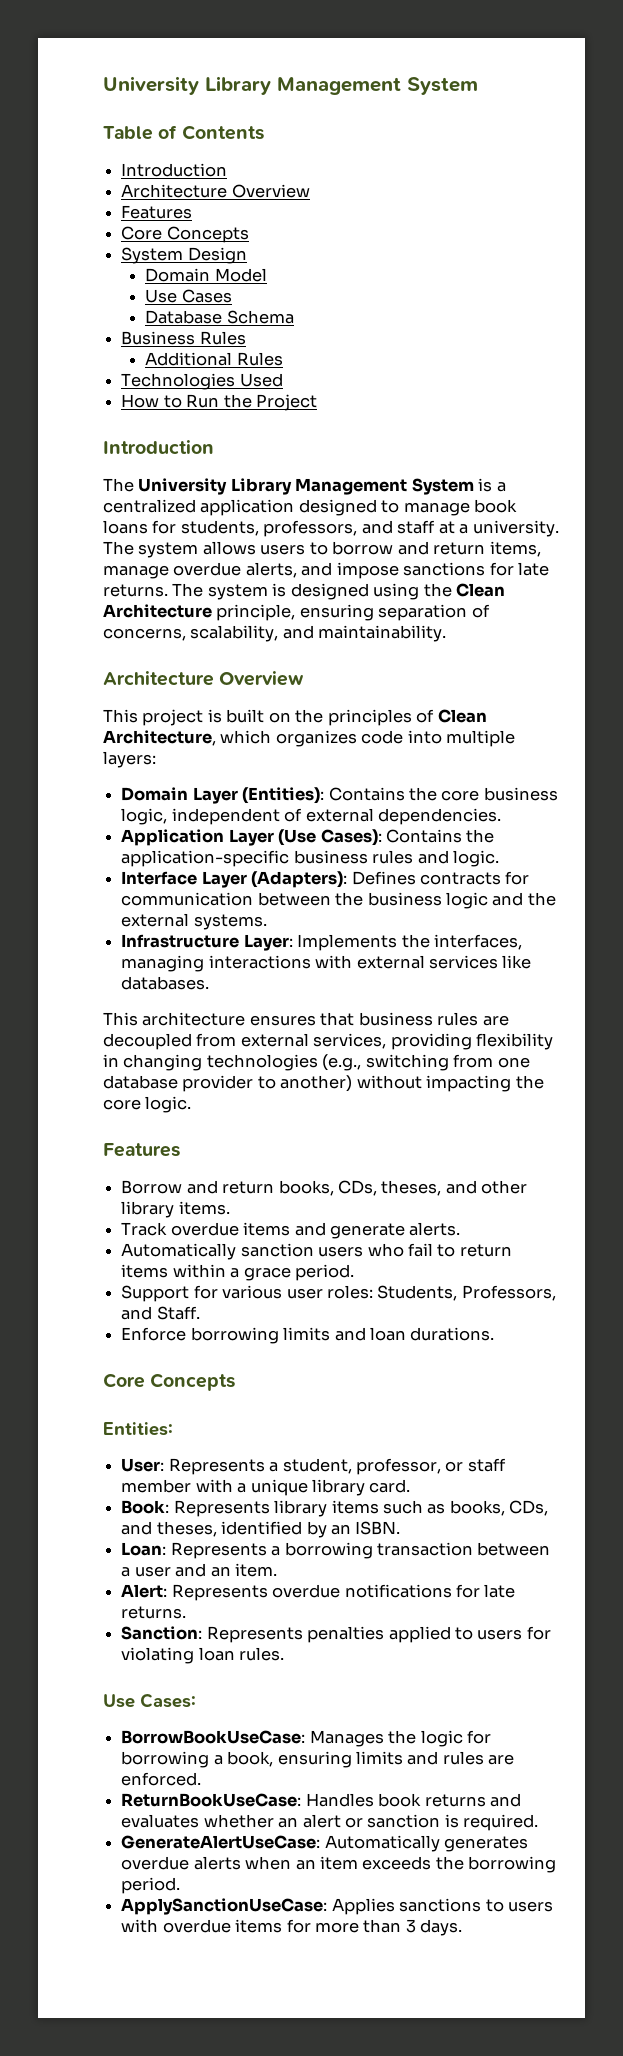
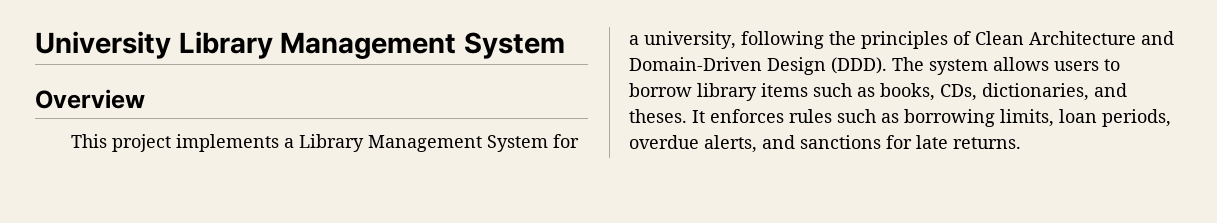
- Table of Contents
- Introduction
- Architecture Overview
- Features
- Core Concepts
- System Design
- Domain Model
- Use Cases
- Database Schema
- Business Rules
- Additional Rules
- Technologies Used
- How to Run the Project
- Introduction
- The University Library Management System is a centralized application designed to manage book loans for students, professors, and staff at a university.
+ Overview
+ This project implements a Library Management System for a university, following the principles of Clean Architecture and Domain-Driven Design (DDD).
- The system allows users to borrow and return items, manage overdue alerts, and impose sanctions for late returns. The system is designed using the Clean Architecture principle, ensuring separation of concerns, scalability, and maintainability.
- Architecture Overview
- This project is built on the principles of Clean Architecture, which organizes code into multiple layers:
- Domain Layer (Entities): Contains the core business logic, independent of external dependencies.
- Application Layer (Use Cases): Contains the application-specific business rules and logic.
- Interface Layer (Adapters): Defines contracts for communication between the business logic and the external systems.
- Infrastructure Layer: Implements the interfaces, managing interactions with external services like databases.
- This architecture ensures that business rules are decoupled from external services, providing flexibility in changing technologies (e.g., switching from one database provider to another) without impacting the core logic.
- Features
- Borrow and return books, CDs, theses, and other library items.
- Track overdue items and generate alerts.
- Automatically sanction users who fail to return items within a grace period.
- Support for various user roles: Students, Professors, and Staff.
- Enforce borrowing limits and loan durations.
- Core Concepts
- Entities:
- User: Represents a student, professor, or staff member with a unique library card.
- Book: Represents library items such as books, CDs, and theses, identified by an ISBN.
- Loan: Represents a borrowing transaction between a user and an item.
- Alert: Represents overdue notifications for late returns.
- Sanction: Represents penalties applied to users for violating loan rules.
- Use Cases:
- BorrowBookUseCase: Manages the logic for borrowing a book, ensuring limits and rules are enforced.
- ReturnBookUseCase: Handles book returns and evaluates whether an alert or sanction is required.
- GenerateAlertUseCase: Automatically generates overdue alerts when an item exceeds the borrowing period.
- ApplySanctionUseCase: Applies sanctions to users with overdue items for more than 3 days.
+ The system allows users to borrow library items such as books, CDs, dictionaries, and theses. It enforces rules such as borrowing limits, loan periods, overdue alerts, and sanctions for late returns.

